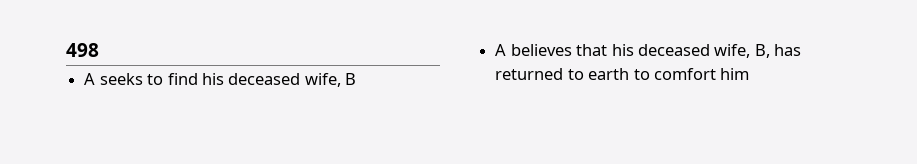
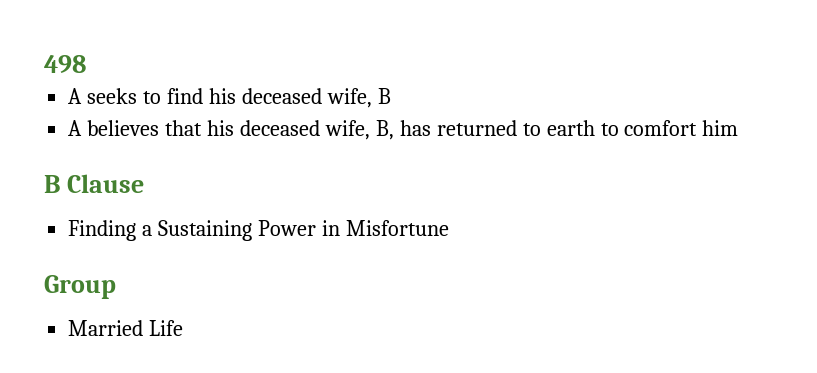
+ B Clause
+ Finding a Sustaining Power in Misfortune
+ Group
+ Married Life

